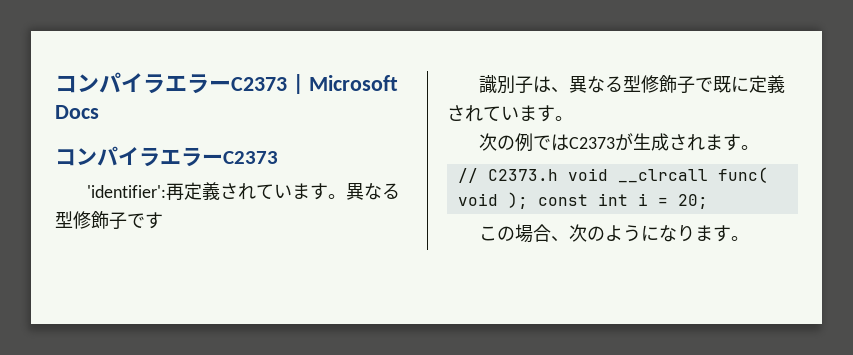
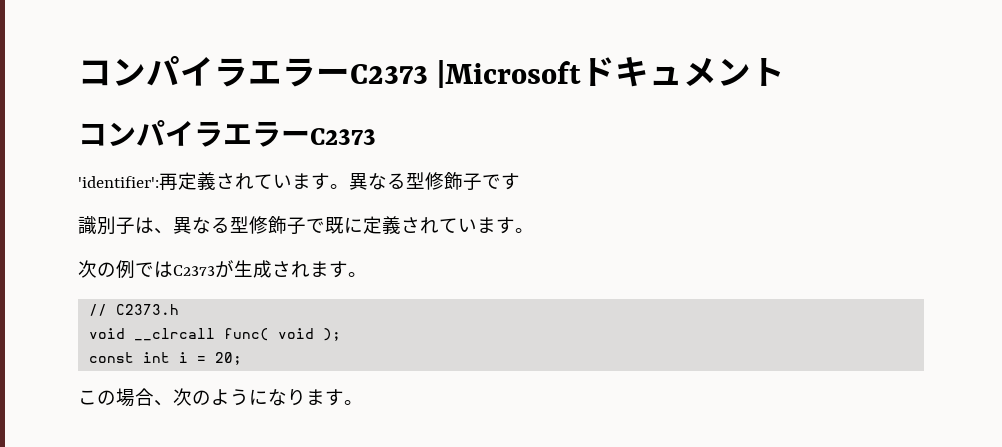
- コンパイラエラーC2373 | Microsoft Docs
+ コンパイラエラーC2373 |Microsoftドキュメント
- // C2373.h void __clrcall func( void ); const int i = 20;
+ // C2373.h
+ void __clrcall func( void );
+ const int i = 20;

